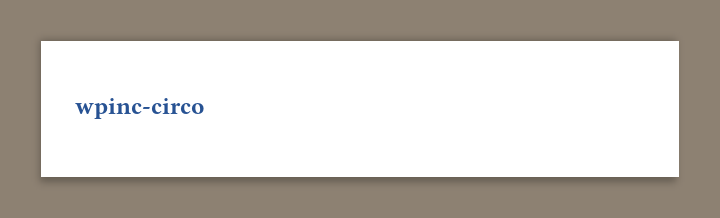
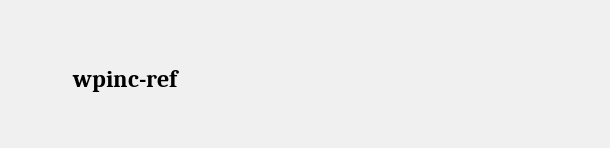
- wpinc-circo
+ wpinc-ref

